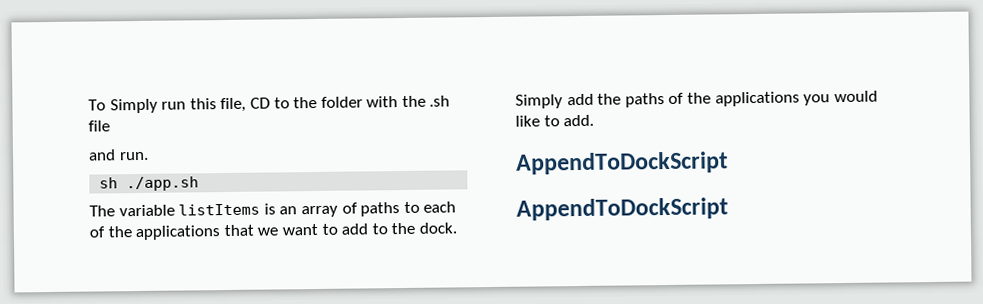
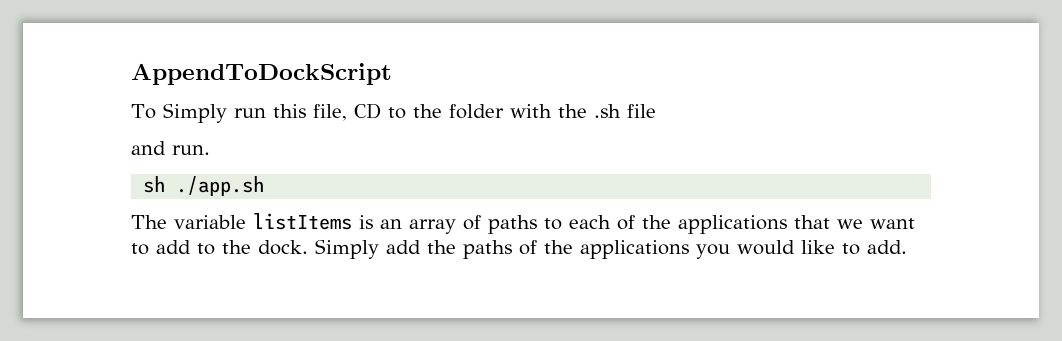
+ AppendToDockScript
  Simply add the paths of the applications you would like to add.
- AppendToDockScript
- AppendToDockScript

